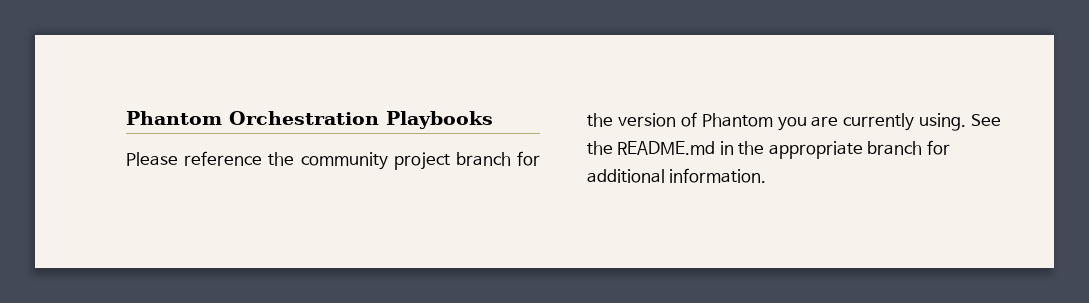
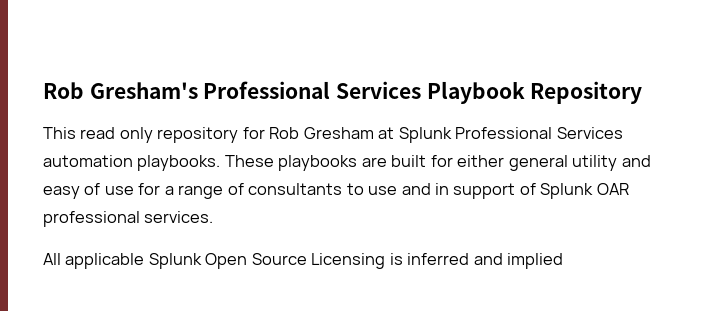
- Phantom Orchestration Playbooks
- Please reference the community project branch for the version of Phantom you are currently using. See the README.md in the appropriate branch for additional information.
+ Rob Gresham's Professional Services Playbook Repository
+ This read only repository for Rob Gresham at Splunk Professional Services automation playbooks. These playbooks are built for either general utility and easy of use for a range of consultants to use and in support of Splunk OAR professional services.
+ All applicable Splunk Open Source Licensing is inferred and implied

